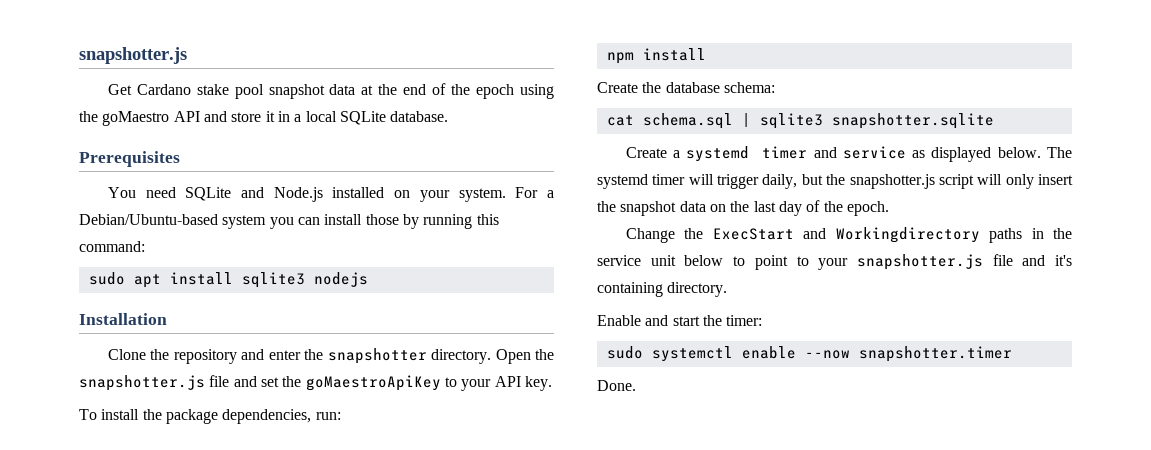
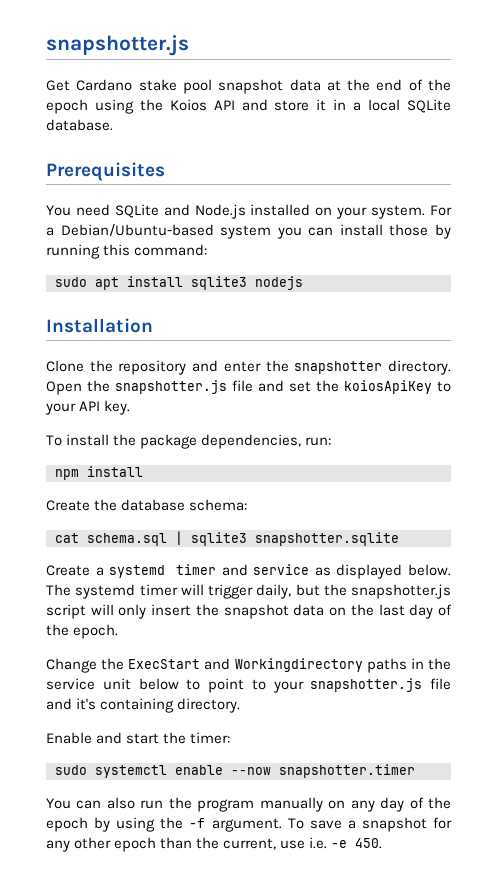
- Get Cardano stake pool snapshot data at the end of the epoch using the goMaestro API and store it in a local SQLite database.
+ Get Cardano stake pool snapshot data at the end of the epoch using the Koios API and store it in a local SQLite database.
- Open the snapshotter.js file and set the goMaestroApiKey to your API key.
+ Open the snapshotter.js file and set the koiosApiKey to your API key.
- Done.
+ You can also run the program manually on any day of the epoch by using the -f argument. To save a snapshot for any other epoch than the current, use i.e. -e 450.

